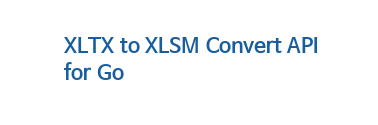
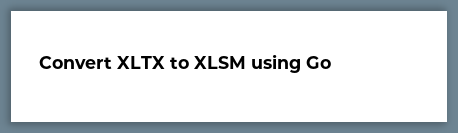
- XLTX to XLSM Convert API for Go
+ Convert XLTX to XLSM using Go

